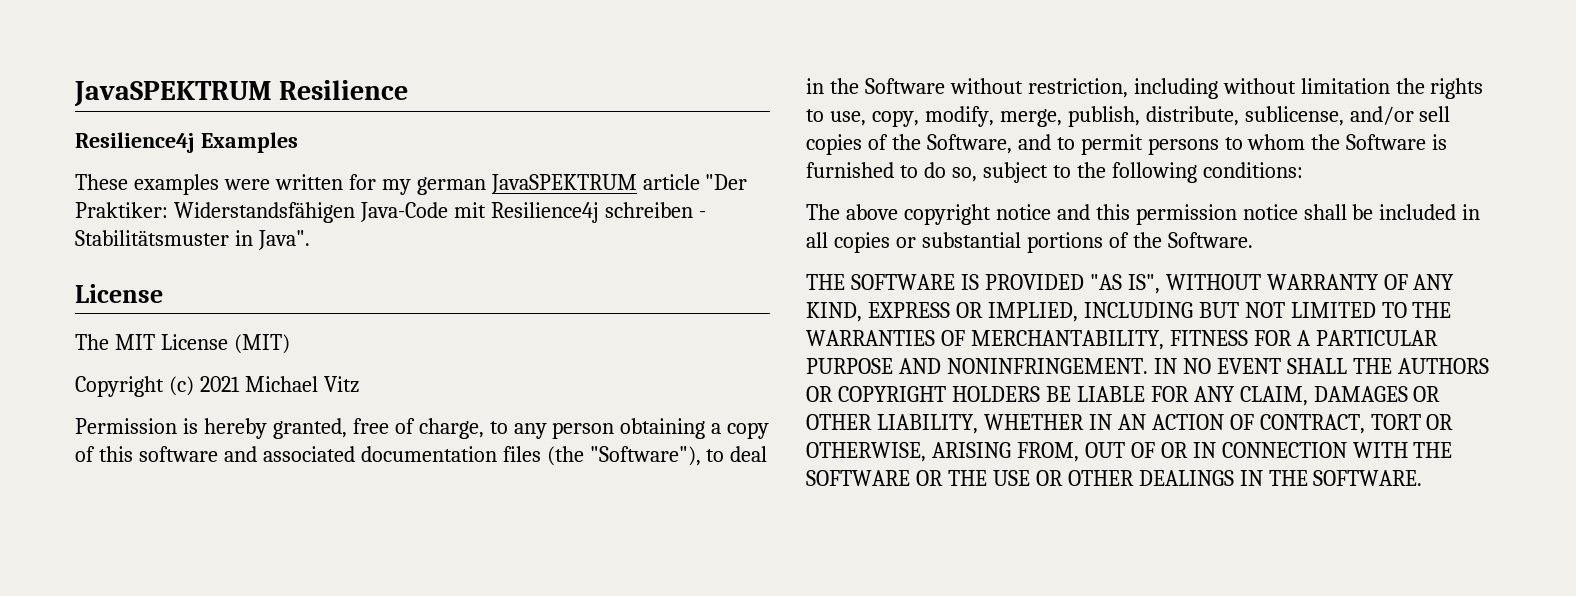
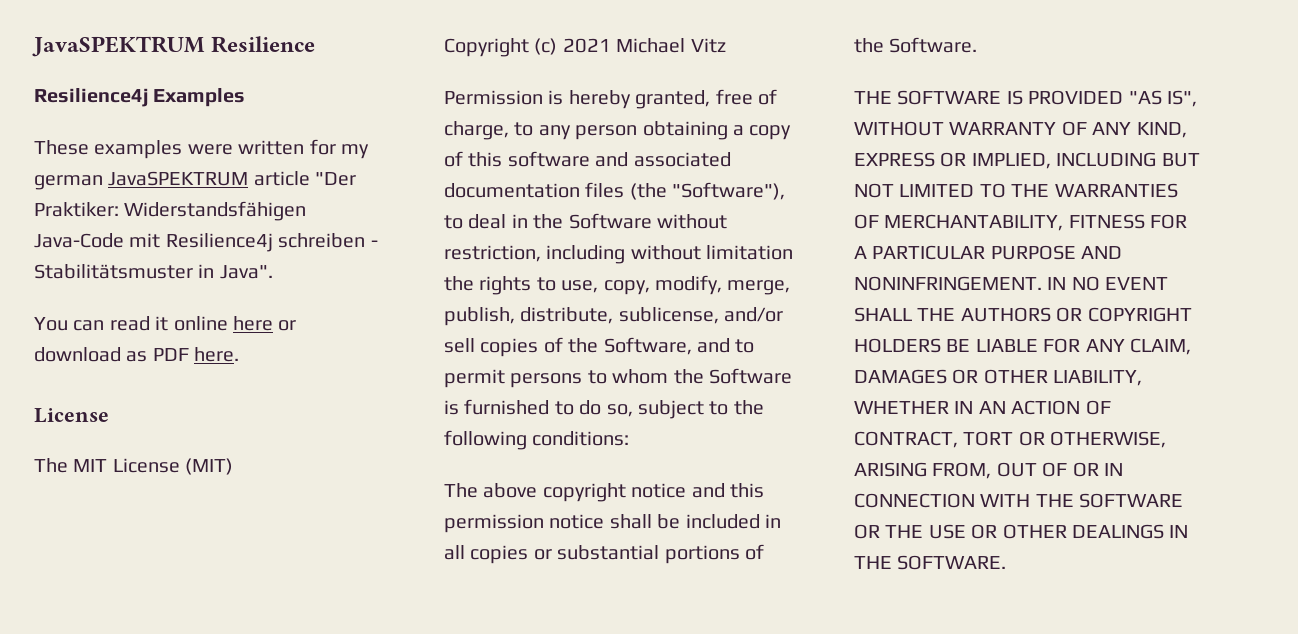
+ You can read it online here or download as PDF here.

